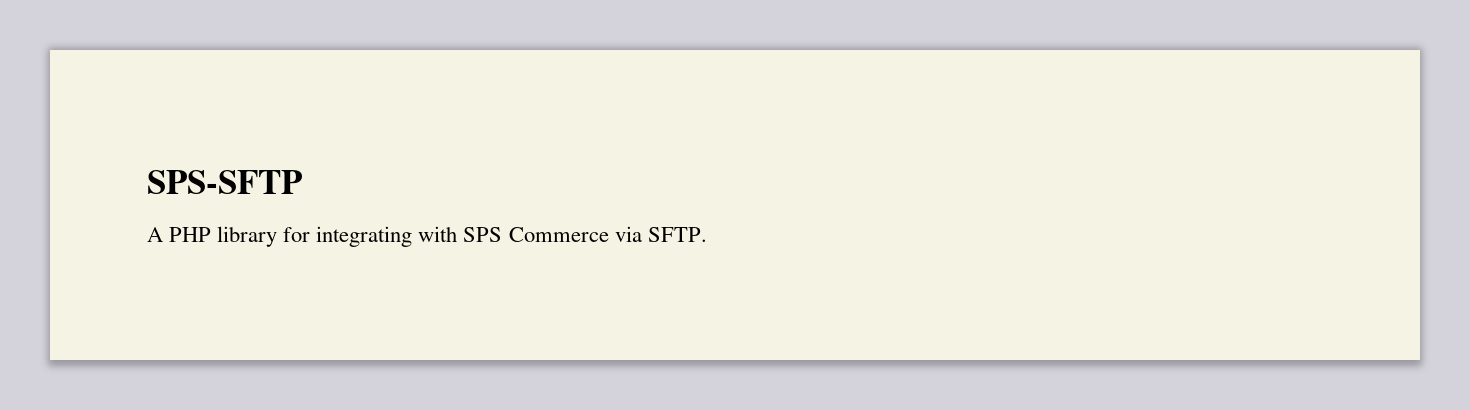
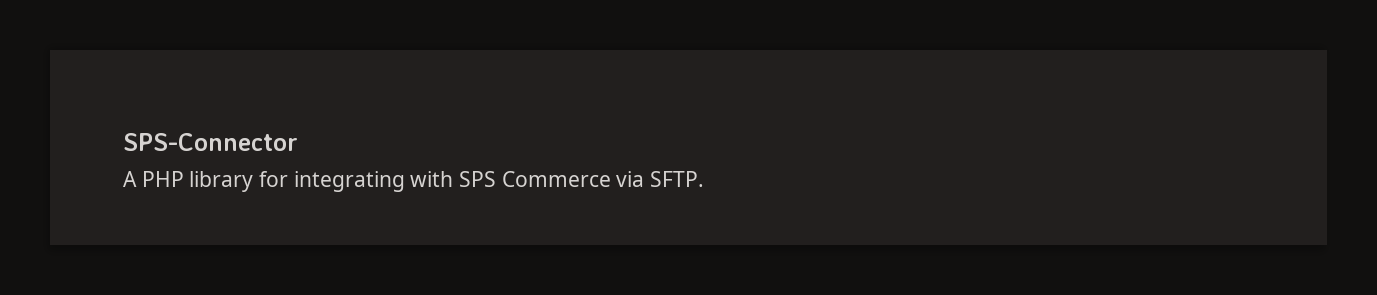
- SPS-SFTP
+ SPS-Connector

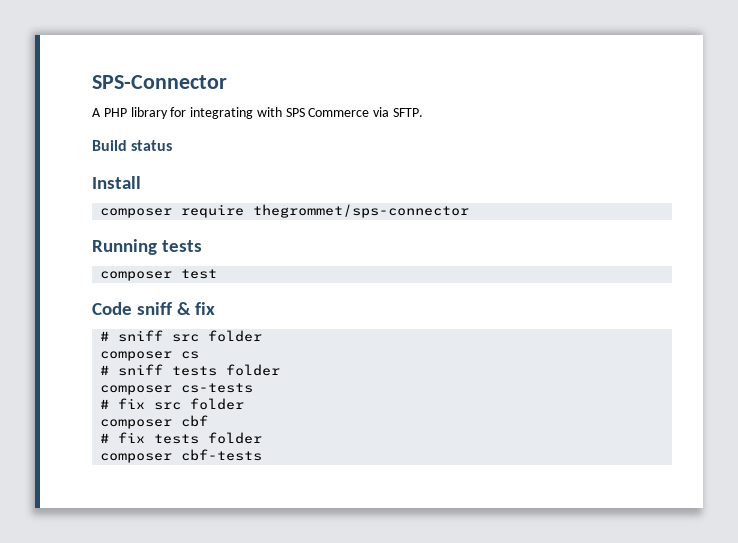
+ Build status
+ Install
+ composer require thegrommet/sps-connector
+ Running tests
+ composer test
+ Code sniff & fix
+ # sniff src folder
+ composer cs
+ # sniff tests folder
+ composer cs-tests
+ # fix src folder
+ composer cbf
+ # fix tests folder
+ composer cbf-tests

